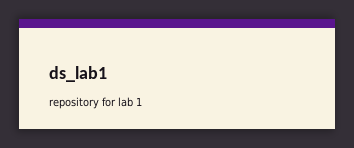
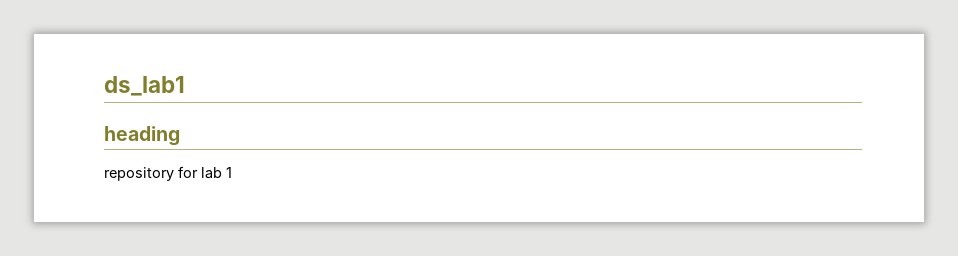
+ heading

